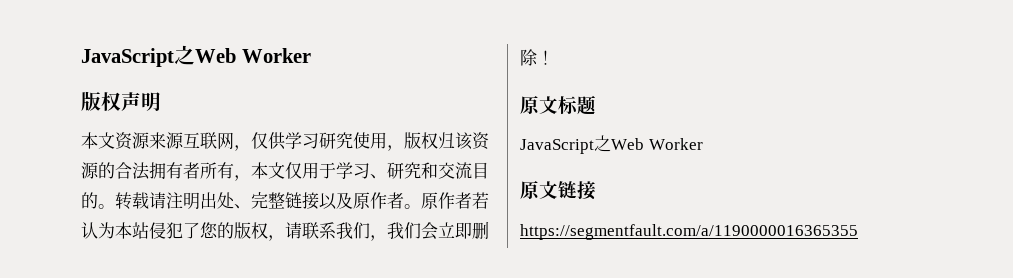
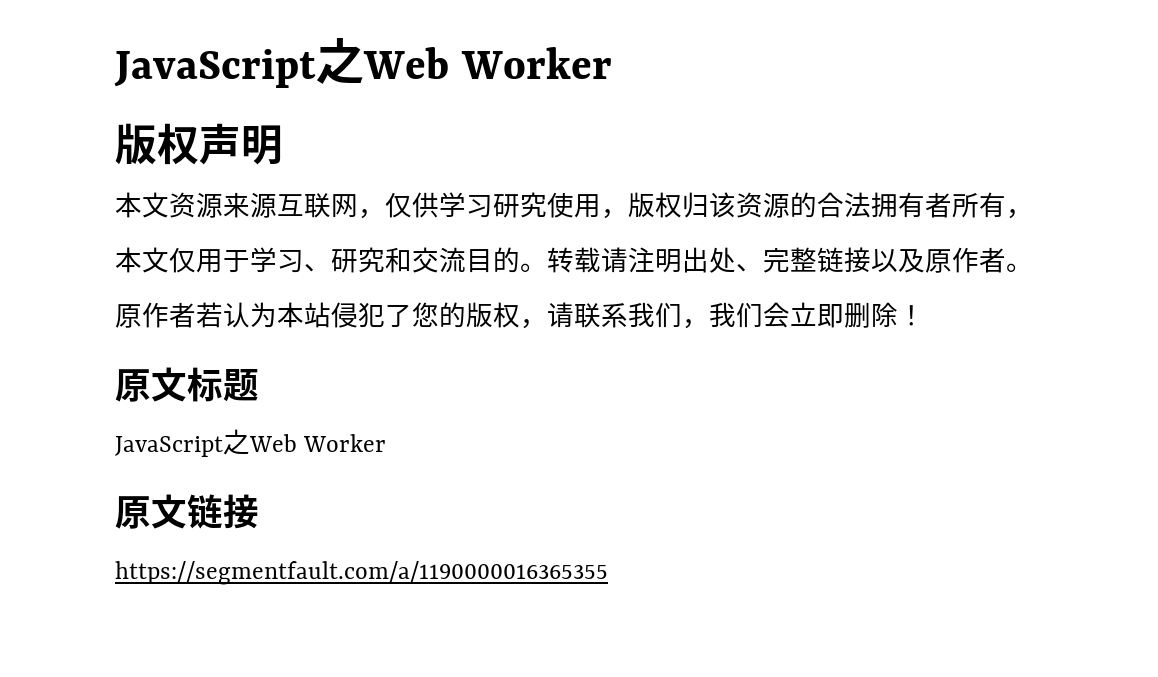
- 本文资源来源互联网，仅供学习研究使用，版权归该资源的合法拥有者所有，本文仅用于学习、研究和交流目的。
+ 本文资源来源互联网，仅供学习研究使用，版权归该资源的合法拥有者所有，
+ 本文仅用于学习、研究和交流目的。
- 转载请注明出处、完整链接以及原作者。原作者若认为本站侵犯了您的版权，请联系我们，我们会立即删除！
+ 转载请注明出处、完整链接以及原作者。
+ 原作者若认为本站侵犯了您的版权，请联系我们，我们会立即删除！

